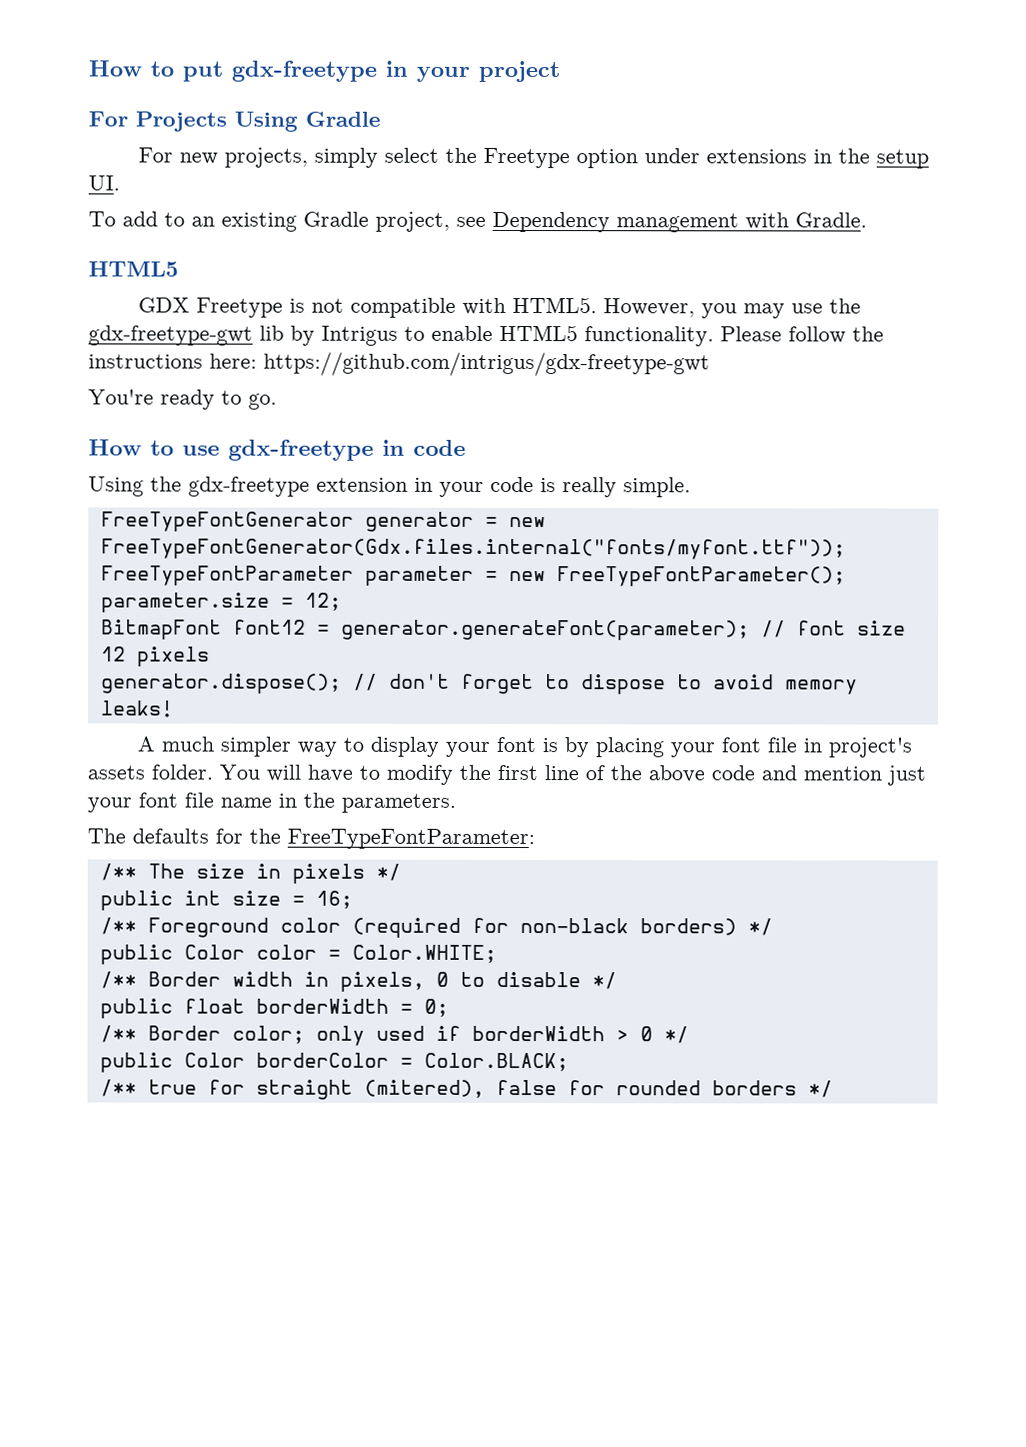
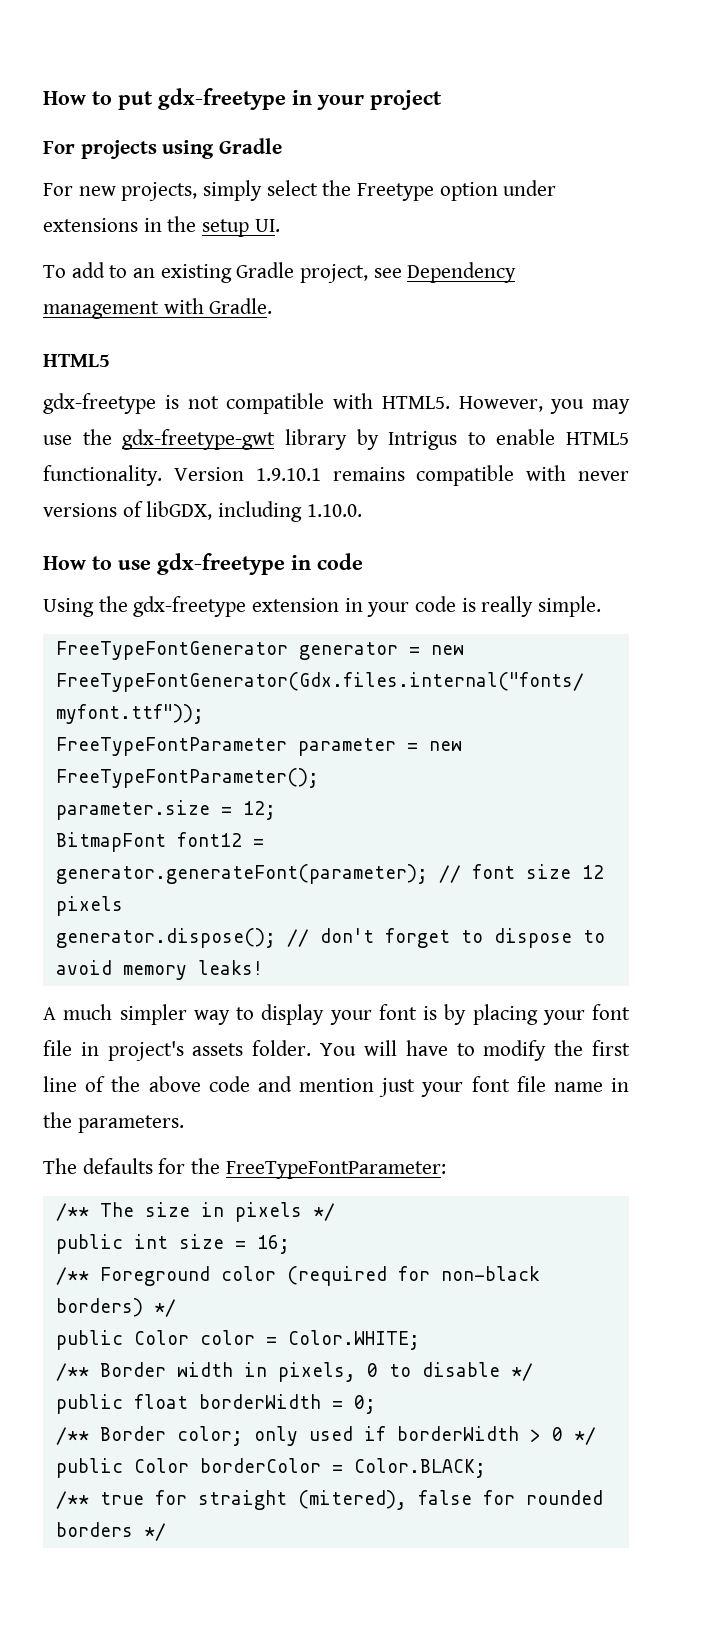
- For Projects Using Gradle
+ For projects using Gradle
- GDX Freetype is not compatible with HTML5.
+ gdx-freetype is not compatible with HTML5.
- However, you may use the gdx-freetype-gwt lib by Intrigus to enable HTML5 functionality.
+ However, you may use the gdx-freetype-gwt library by Intrigus to enable HTML5 functionality.
- Please follow the instructions here: https://github.com/intrigus/gdx-freetype-gwt
- You're ready to go.
+ Version 1.9.10.1 remains compatible with never versions of libGDX, including 1.10.0.

